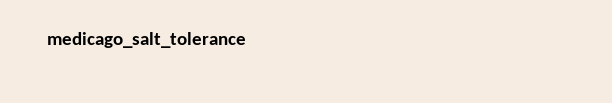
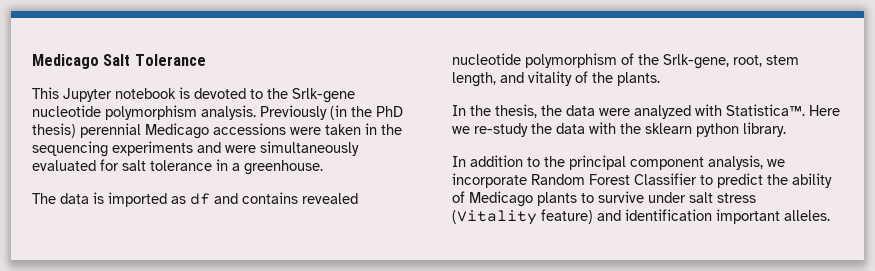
- medicago_salt_tolerance
+ Medicago Salt Tolerance
+ This Jupyter notebook is devoted to the Srlk-gene nucleotide polymorphism analysis. Previously (in the PhD thesis) perennial Medicago accessions were taken in the sequencing experiments and were simultaneously evaluated for salt tolerance in a greenhouse.
+ The data is imported as df and contains revealed nucleotide polymorphism of the Srlk-gene, root, stem length, and vitality of the plants.
+ In the thesis, the data were analyzed with Statistica™. Here we re-study the data with the sklearn python library.
+ In addition to the principal component analysis, we incorporate Random Forest Classifier to predict the ability of Medicago plants to survive under salt stress (Vitality feature) and identification important alleles.

